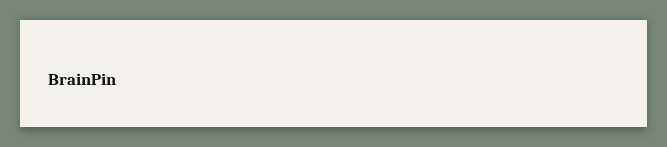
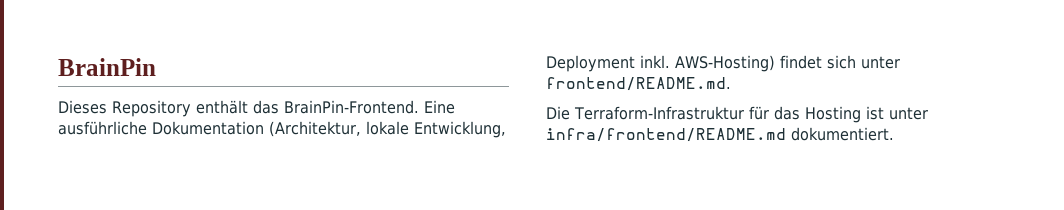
+ Dieses Repository enthält das BrainPin-Frontend. Eine ausführliche Dokumentation (Architektur, lokale Entwicklung, Deployment inkl. AWS-Hosting) findet sich unter frontend/README.md.
+ Die Terraform-Infrastruktur für das Hosting ist unter infra/frontend/README.md dokumentiert.

